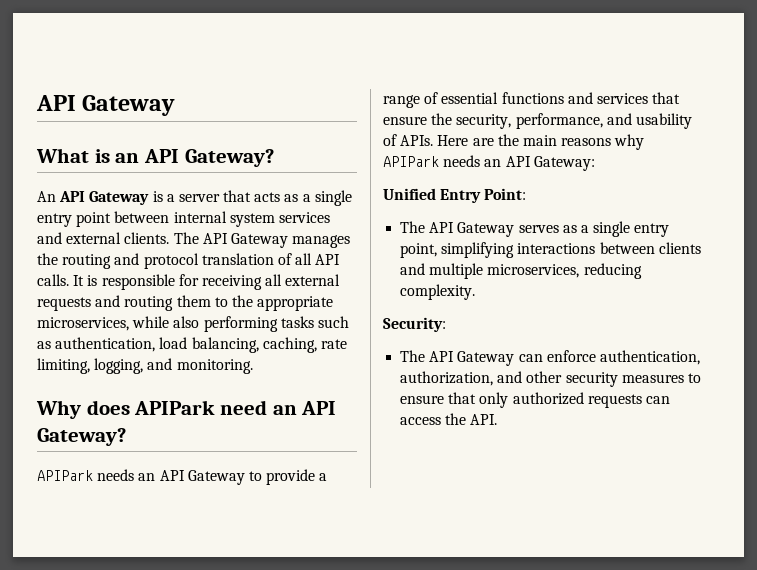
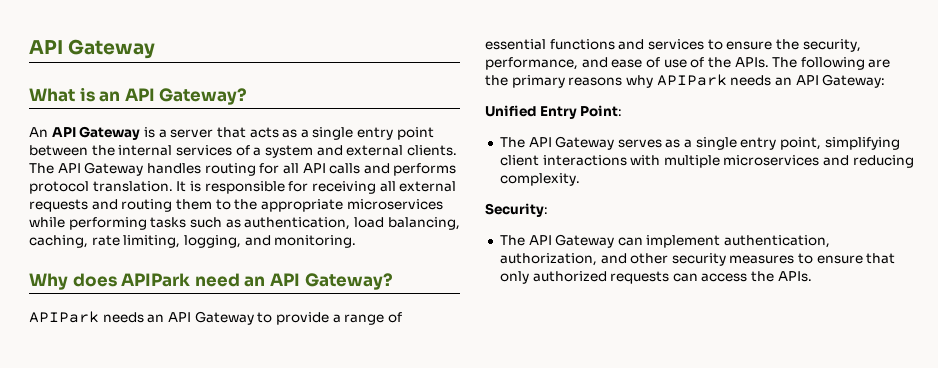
- An API Gateway is a server that acts as a single entry point between internal system services and external clients.
+ An API Gateway is a server that acts as a single entry point between the internal services of a system and external clients.
- The API Gateway manages the routing and protocol translation of all API calls.
+ The API Gateway handles routing for all API calls and performs protocol translation.
- It is responsible for receiving all external requests and routing them to the appropriate microservices, while also performing tasks such as authentication, load balancing, caching, rate limiting, logging, and monitoring.
+ It is responsible for receiving all external requests and routing them to the appropriate microservices while performing tasks such as authentication, load balancing, caching, rate limiting, logging, and monitoring.
- APIPark needs an API Gateway to provide a range of essential functions and services that ensure the security, performance, and usability of APIs. Here are the main reasons why APIPark needs an API Gateway:
+ APIPark needs an API Gateway to provide a range of essential functions and services to ensure the security, performance, and ease of use of the APIs. The following are the primary reasons why APIPark needs an API Gateway:
- The API Gateway serves as a single entry point, simplifying interactions between clients and multiple microservices, reducing complexity.
+ The API Gateway serves as a single entry point, simplifying client interactions with multiple microservices and reducing complexity.
- The API Gateway can enforce authentication, authorization, and other security measures to ensure that only authorized requests can access the API.
+ The API Gateway can implement authentication, authorization, and other security measures to ensure that only authorized requests can access the APIs.

